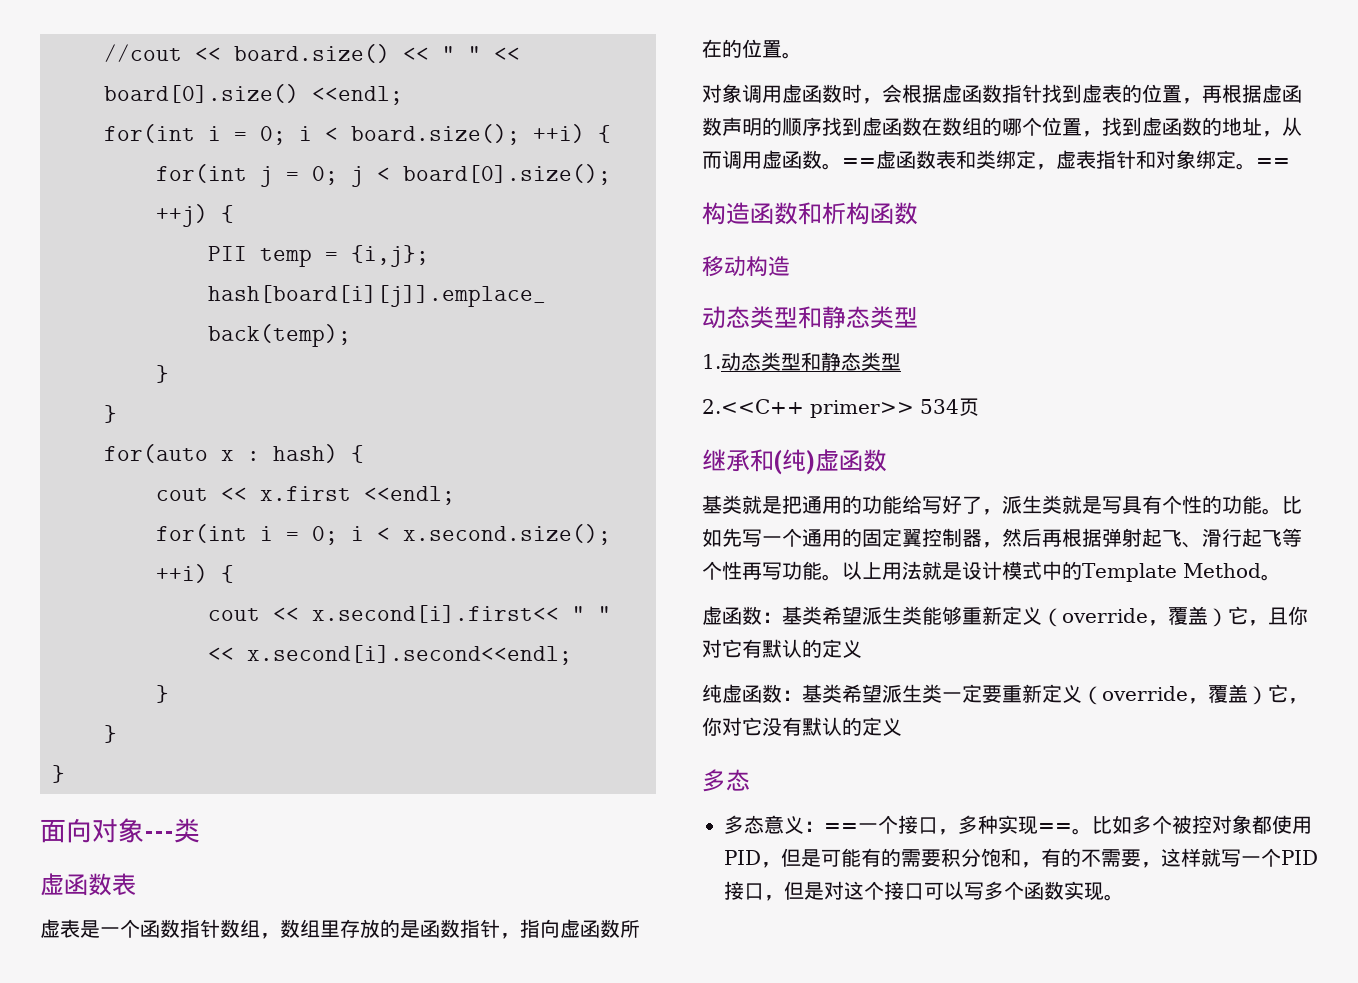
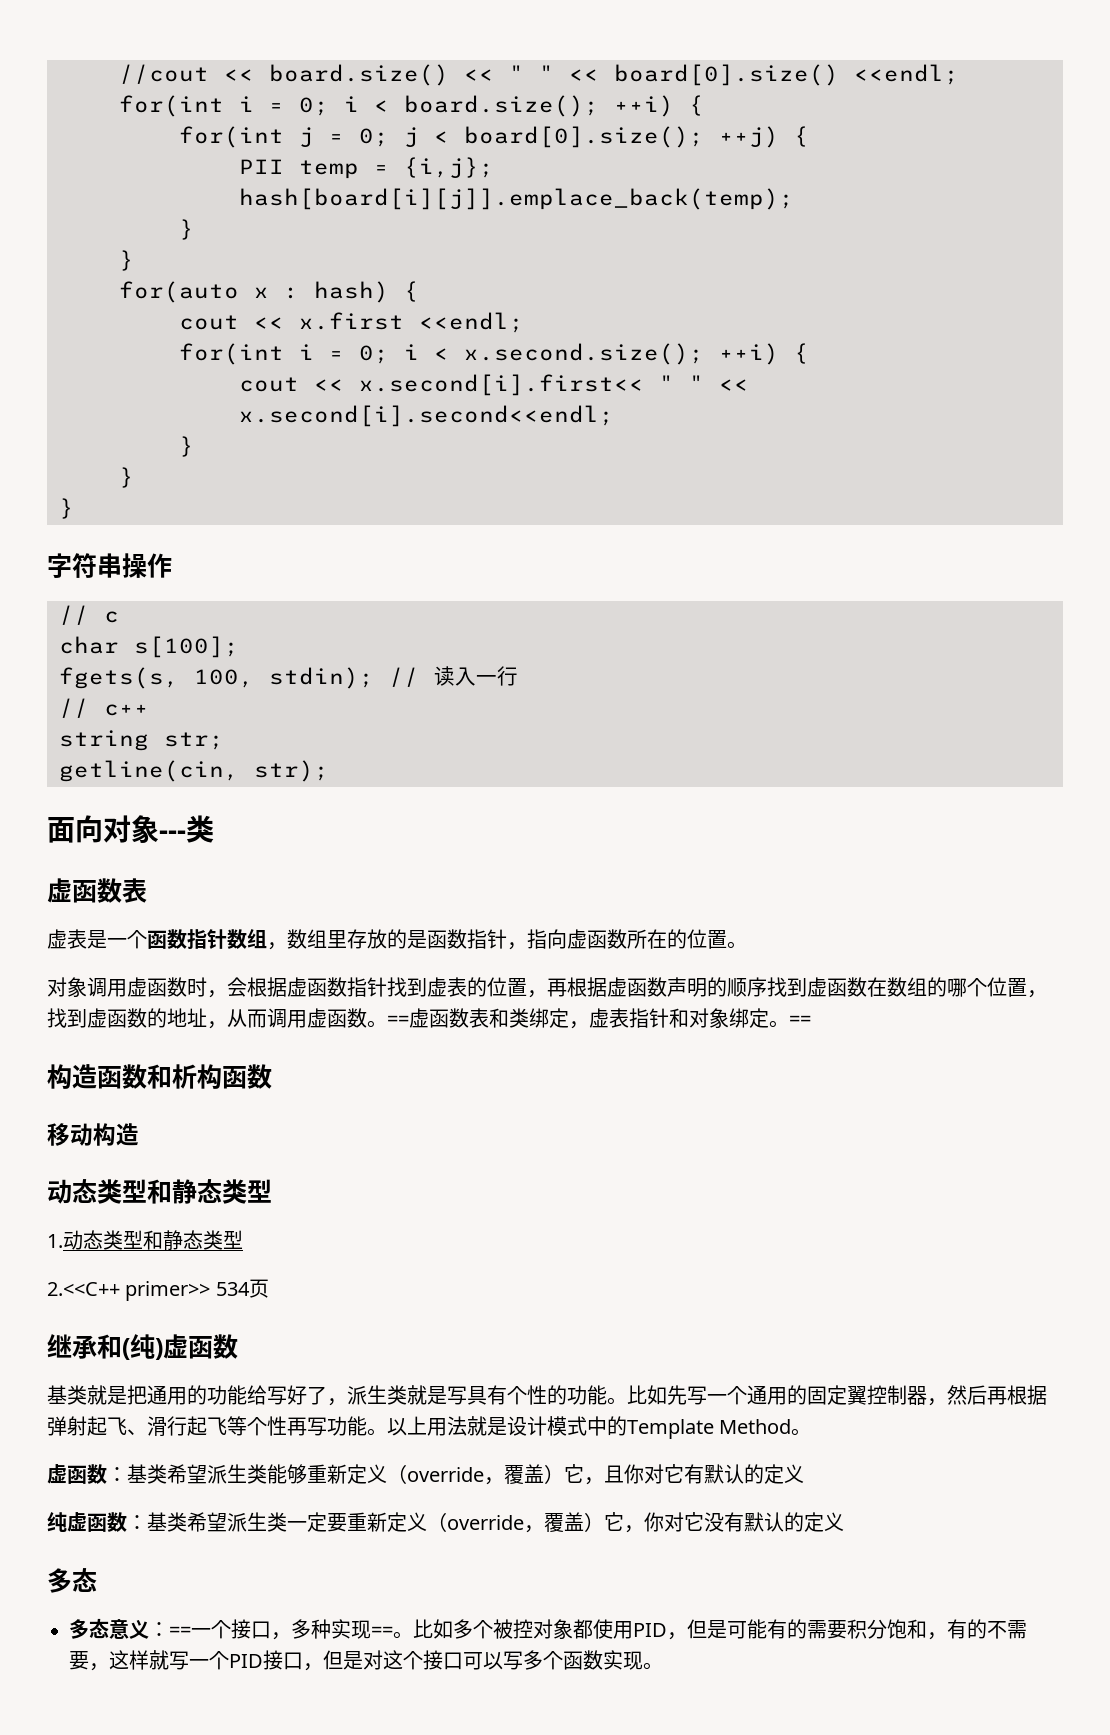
+ 字符串操作
+ // c
+ char s[100];
+ fgets(s, 100, stdin); // 读入一行
+ // c++
+ string str;
+ getline(cin, str);

